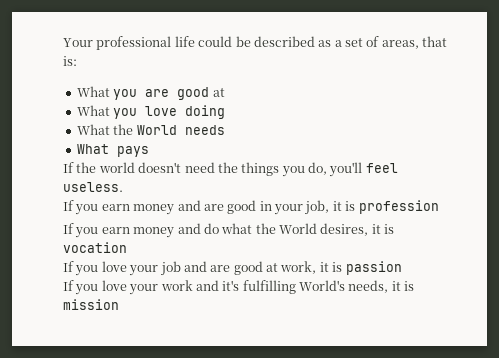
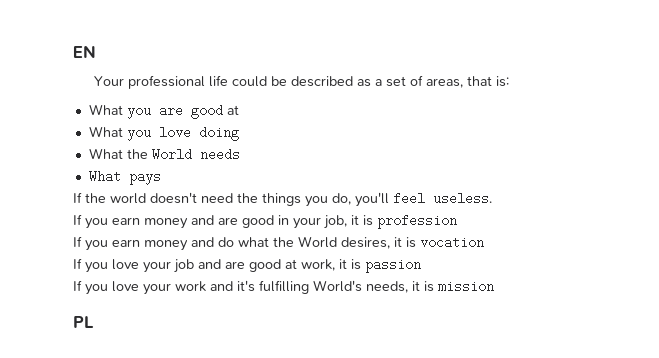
+ EN
+ PL

